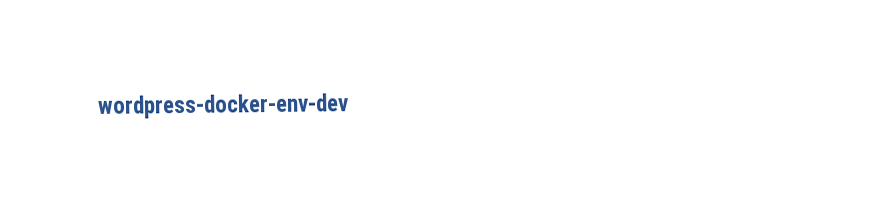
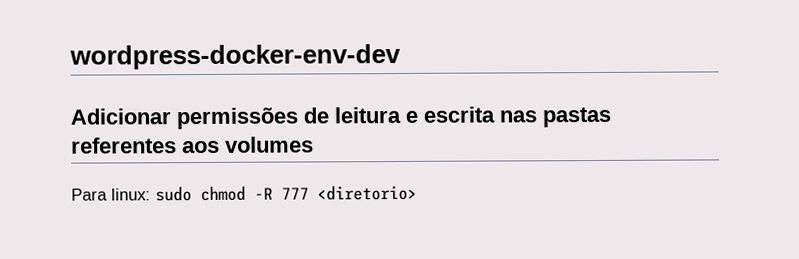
+ Adicionar permissões de leitura e escrita nas pastas referentes aos volumes
+ Para linux: sudo chmod -R 777 <diretorio>

